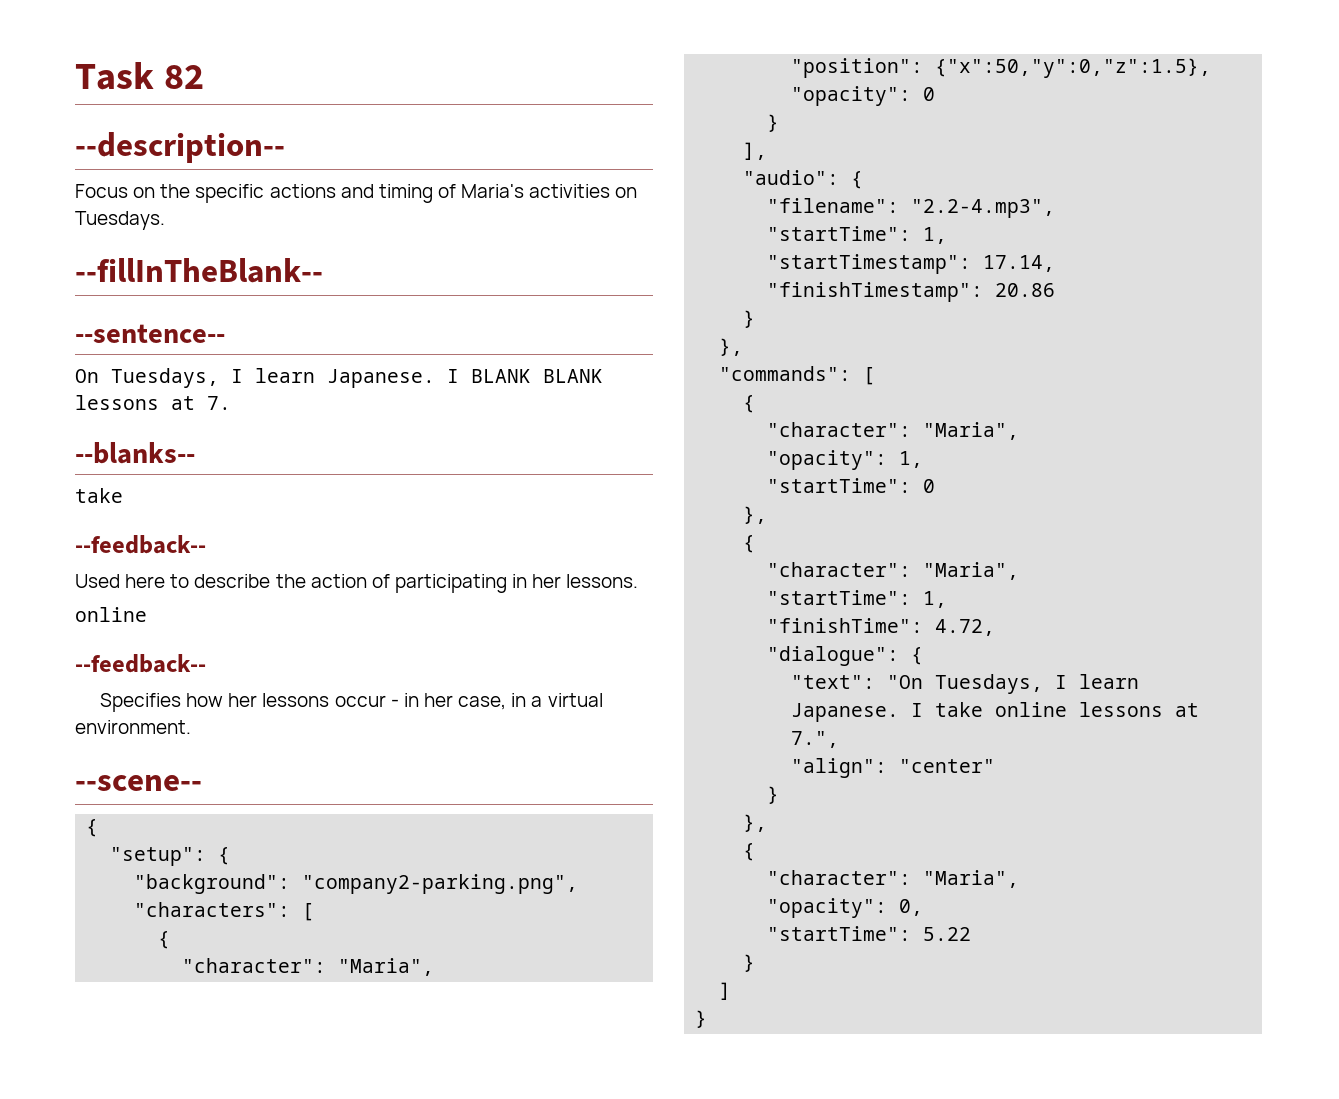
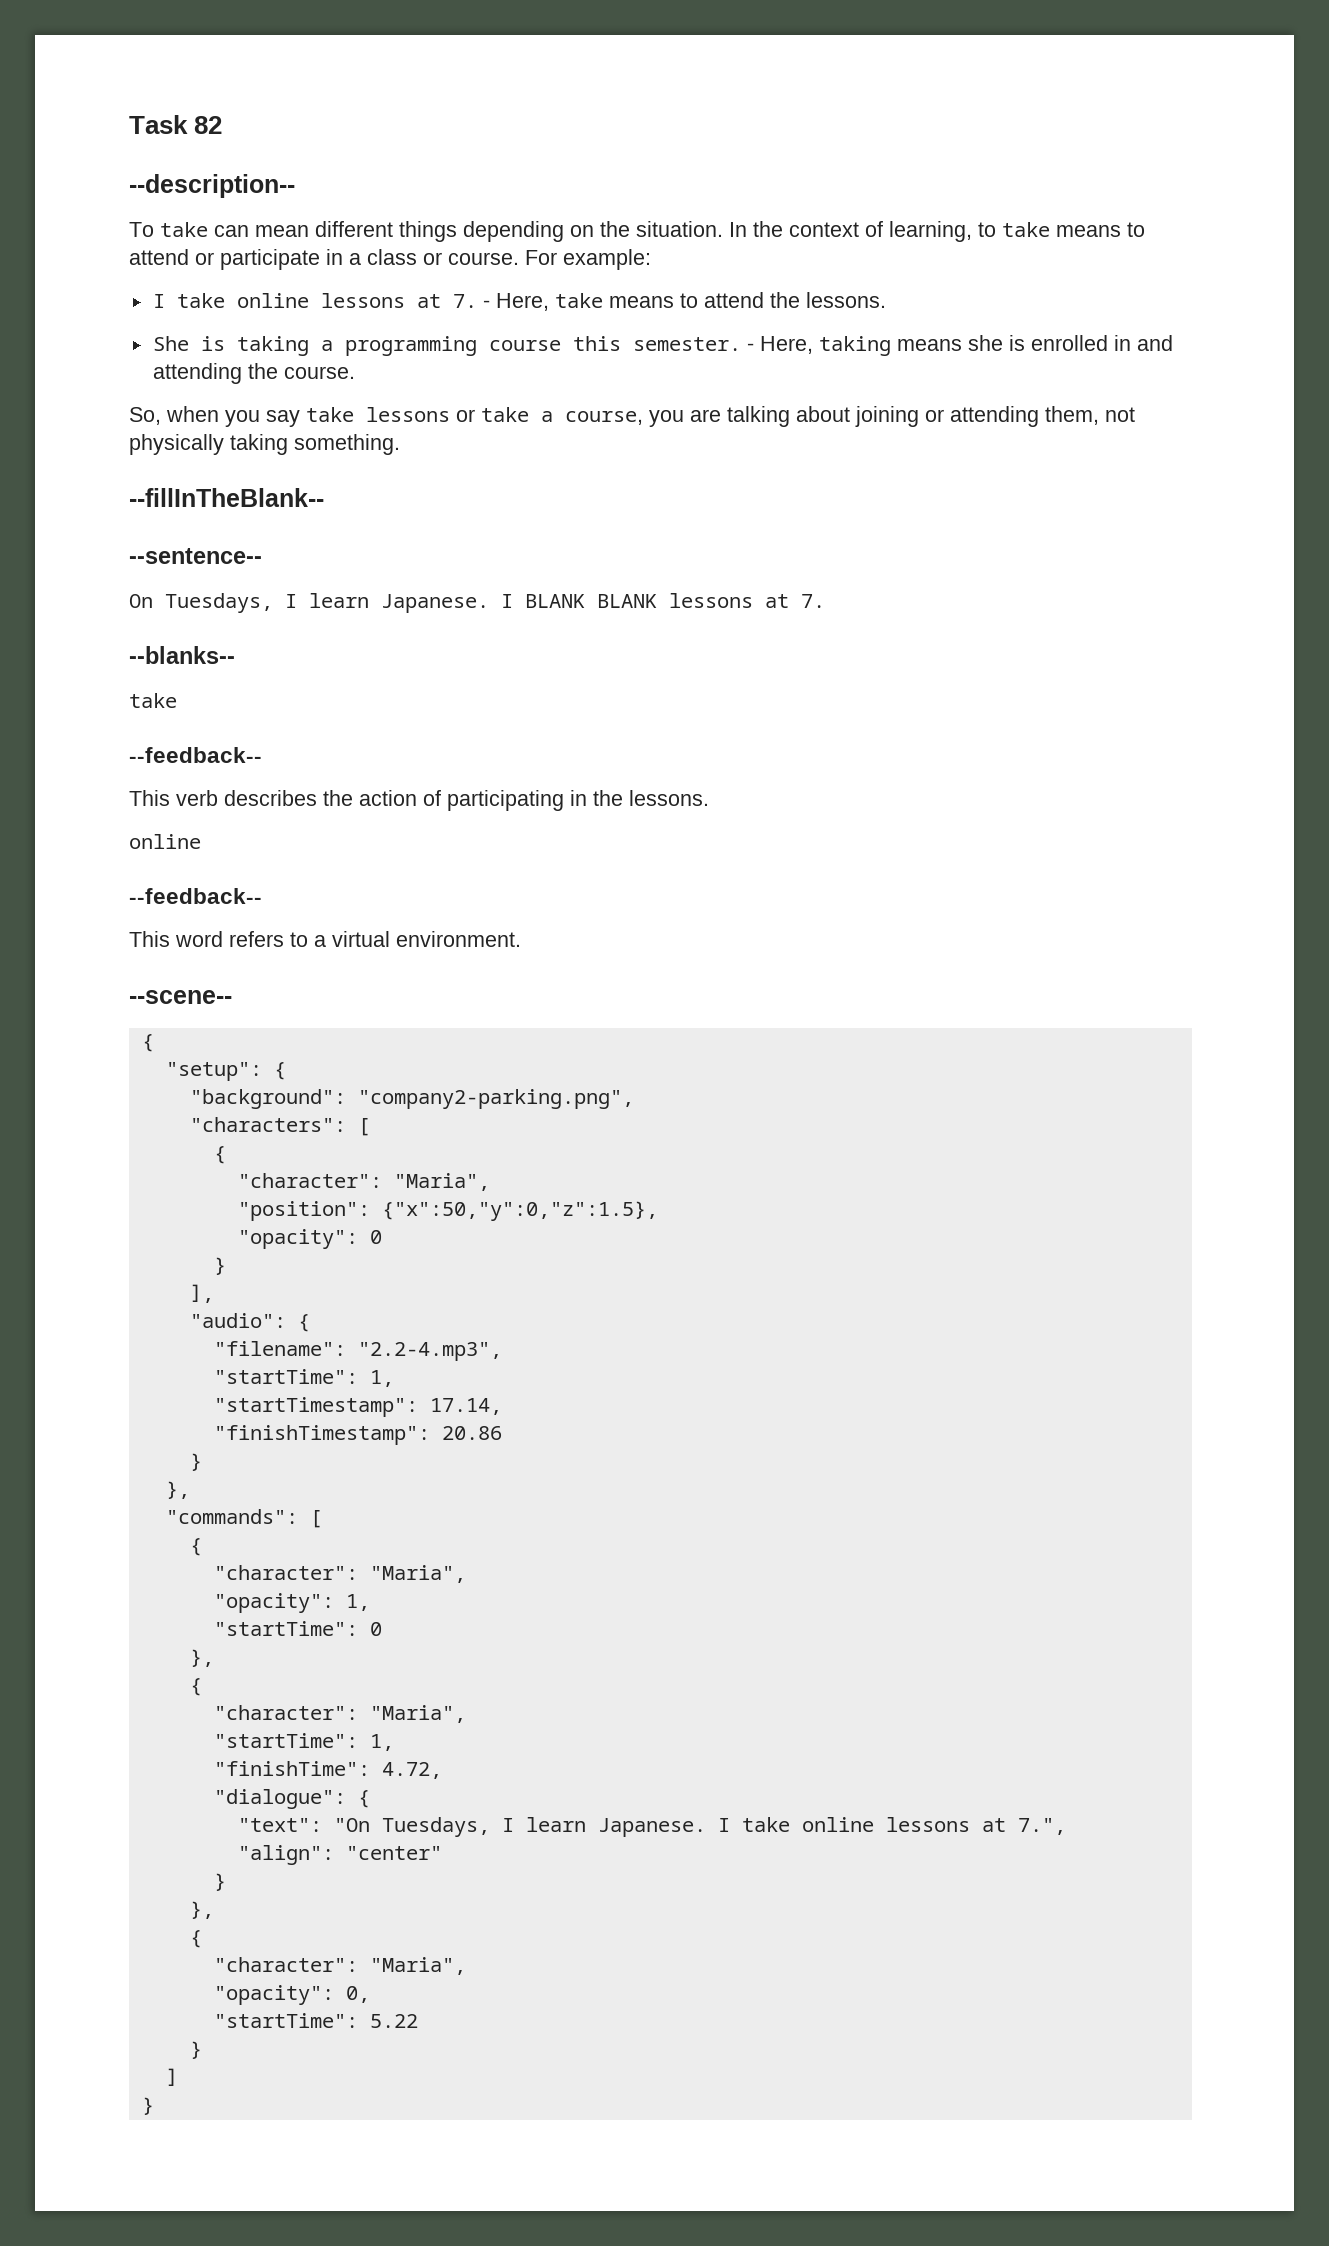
- Focus on the specific actions and timing of Maria's activities on Tuesdays.
+ To take can mean different things depending on the situation. In the context of learning, to take means to attend or participate in a class or course. For example:
+ I take online lessons at 7. - Here, take means to attend the lessons.
+ She is taking a programming course this semester. - Here, taking means she is enrolled in and attending the course.
+ So, when you say take lessons or take a course, you are talking about joining or attending them, not physically taking something.
- Used here to describe the action of participating in her lessons.
+ This verb describes the action of participating in the lessons.
- Specifies how her lessons occur - in her case, in a virtual environment.
+ This word refers to a virtual environment.

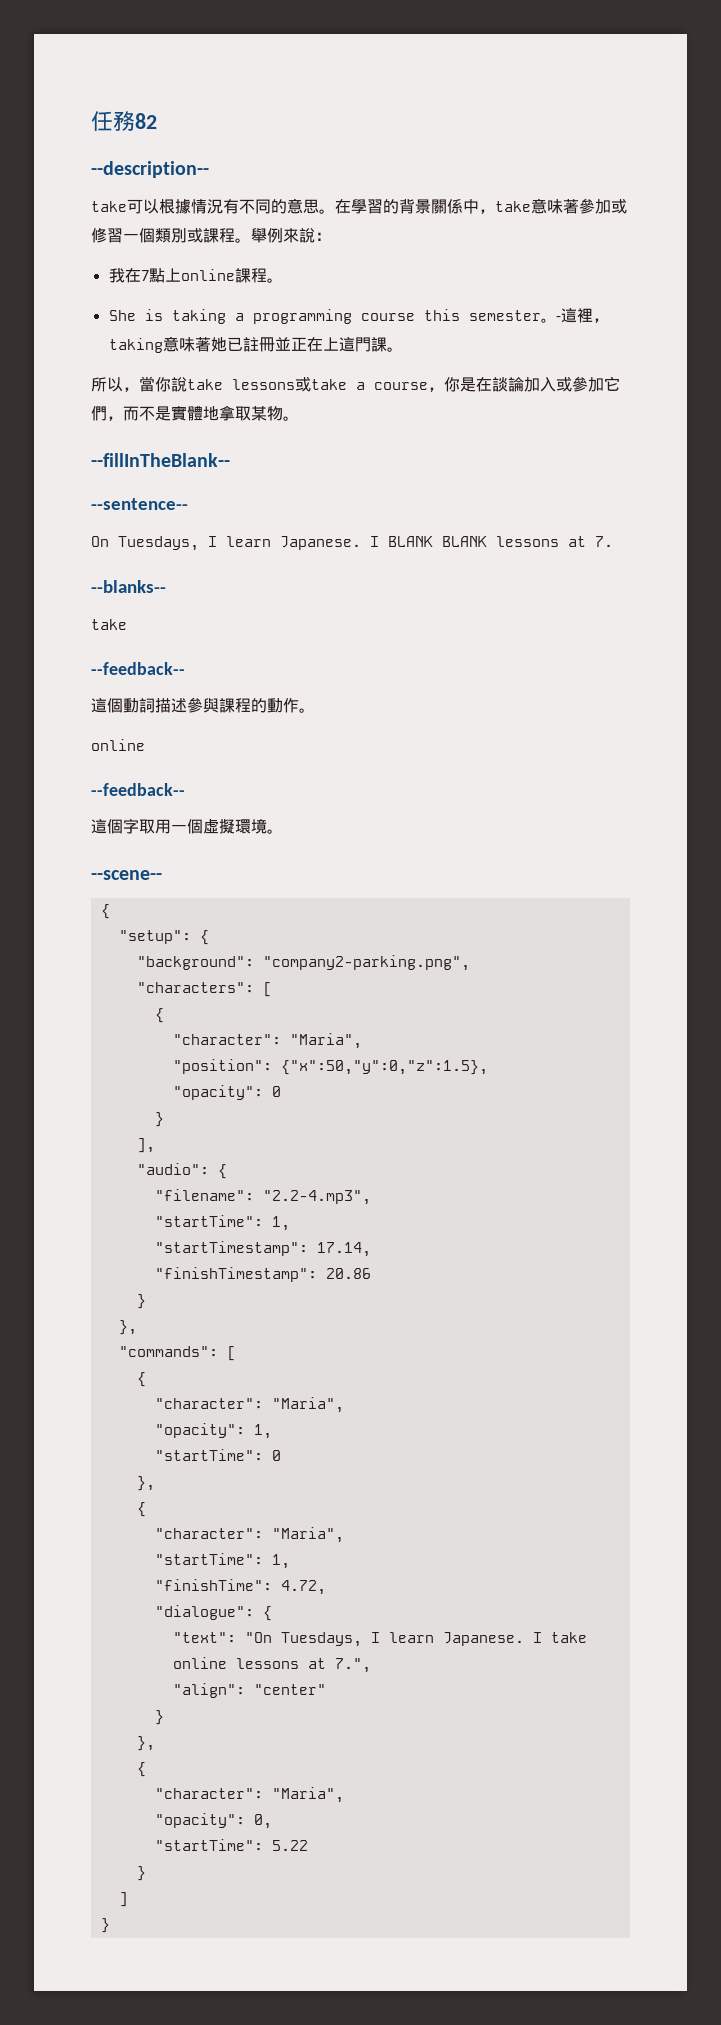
- Task 82
+ 任務82
- To take can mean different things depending on the situation. In the context of learning, to take means to attend or participate in a class or course. For example:
- I take online lessons at 7. - Here, take means to attend the lessons.
+ take可以根據情況有不同的意思。在學習的背景關係中，take意味著參加或修習一個類別或課程。舉例來說：
+ 我在7點上online課程。
- She is taking a programming course this semester. - Here, taking means she is enrolled in and attending the course.
- So, when you say take lessons or take a course, you are talking about joining or attending them, not physically taking something.
+ She is taking a programming course this semester。-這裡，taking意味著她已註冊並正在上這門課。
+ 所以，當你說take lessons或take a course，你是在談論加入或參加它們，而不是實體地拿取某物。
- This verb describes the action of participating in the lessons.
+ 這個動詞描述參與課程的動作。
  online
  --feedback--
- This word refers to a virtual environment.
+ 這個字取用一個虛擬環境。

